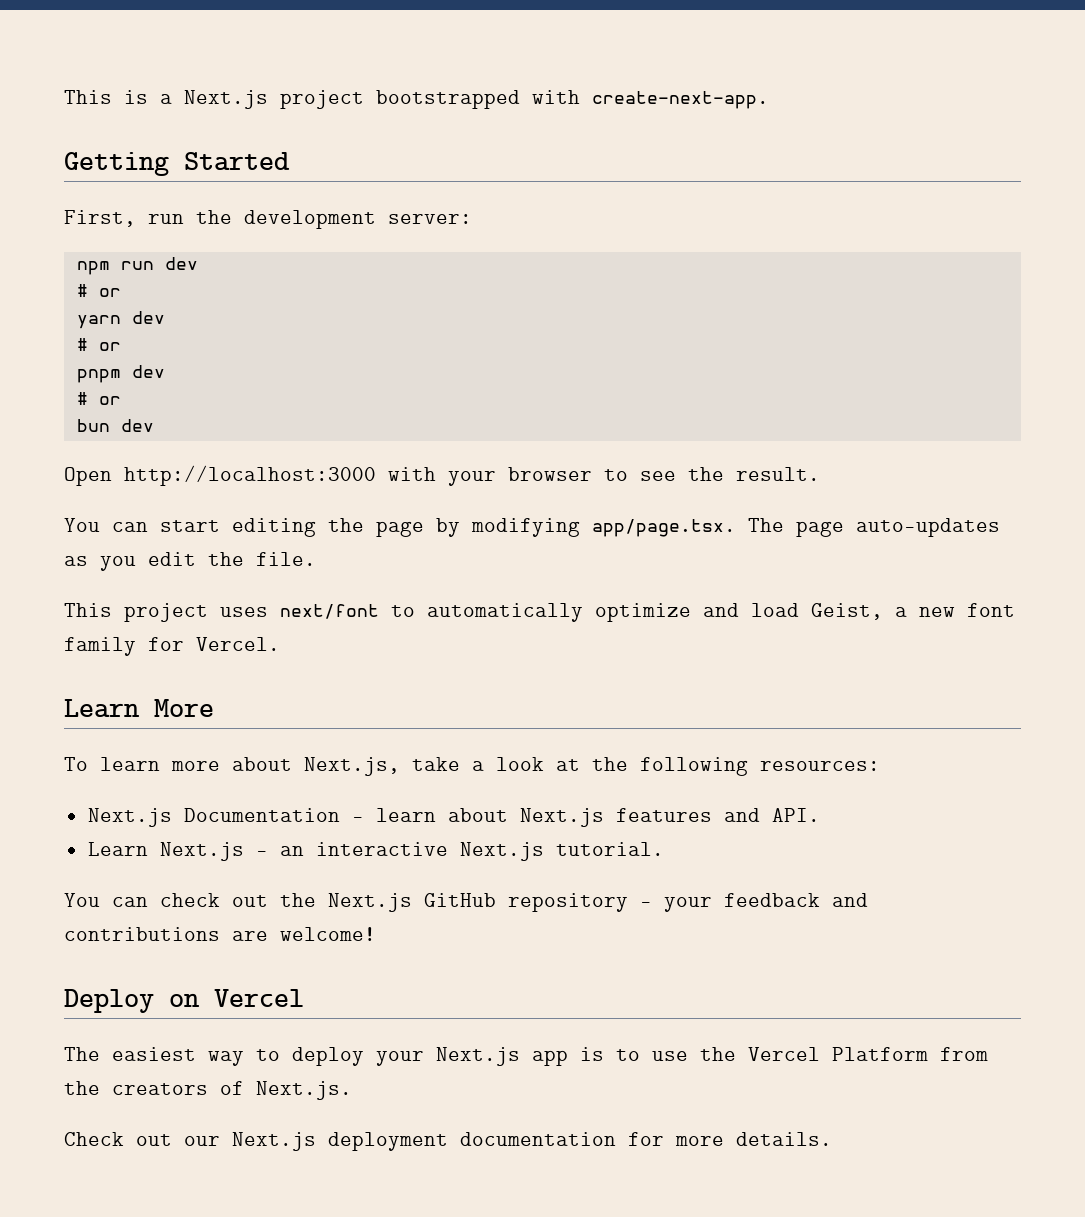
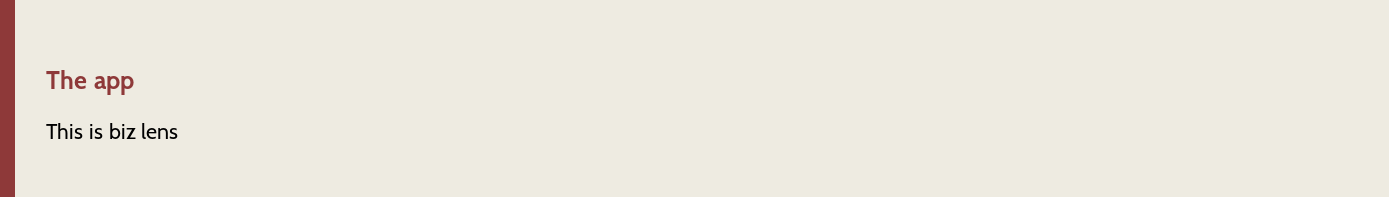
- This is a Next.js project bootstrapped with create-next-app.
- Getting Started
- First, run the development server:
- npm run dev
- # or
- yarn dev
- # or
- pnpm dev
- # or
- bun dev
- Open http://localhost:3000 with your browser to see the result.
- You can start editing the page by modifying app/page.tsx. The page auto-updates as you edit the file.
- This project uses next/font to automatically optimize and load Geist, a new font family for Vercel.
- Learn More
- To learn more about Next.js, take a look at the following resources:
- Next.js Documentation - learn about Next.js features and API.
- Learn Next.js - an interactive Next.js tutorial.
- You can check out the Next.js GitHub repository - your feedback and contributions are welcome!
- Deploy on Vercel
- The easiest way to deploy your Next.js app is to use the Vercel Platform from the creators of Next.js.
- Check out our Next.js deployment documentation for more details.
+ The app
+ This is biz lens

